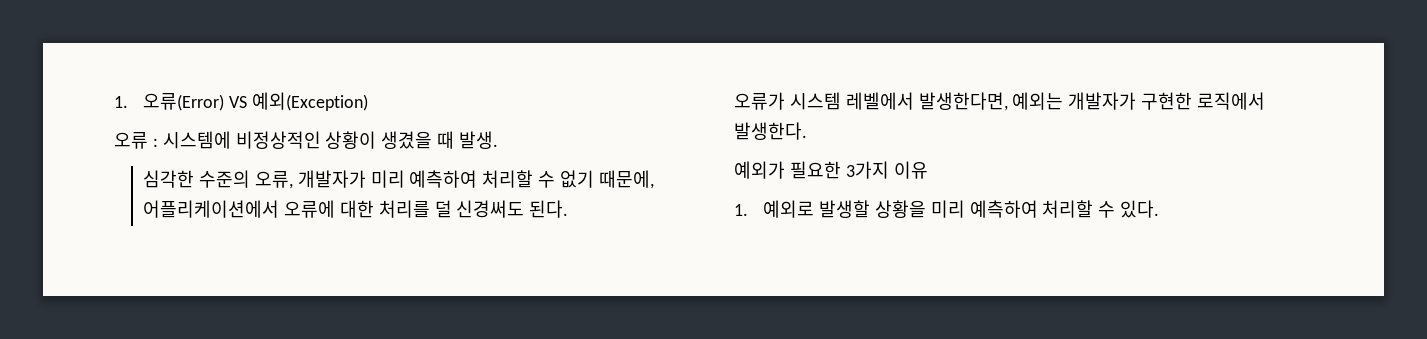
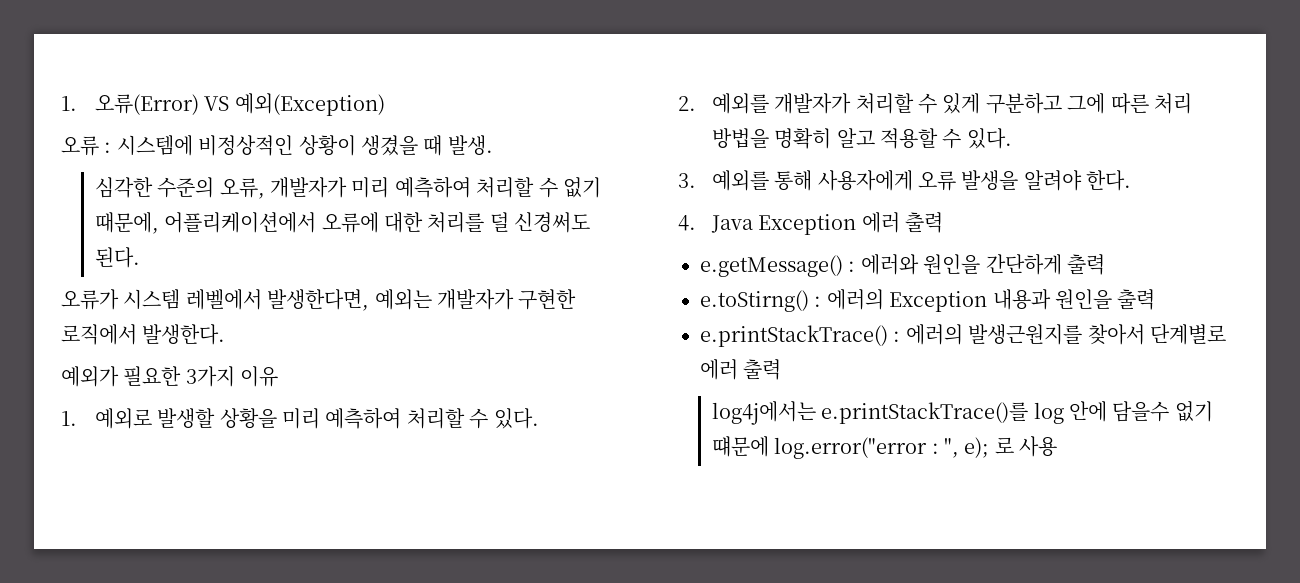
+ 2. 예외를 개발자가 처리할 수 있게 구분하고 그에 따른 처리 방법을 명확히 알고 적용할 수 있다.
+ 3. 예외를 통해 사용자에게 오류 발생을 알려야 한다.
+ 4. Java Exception 에러 출력
+ e.getMessage() : 에러와 원인을 간단하게 출력
+ e.toStirng() : 에러의 Exception 내용과 원인을 출력
+ e.printStackTrace() : 에러의 발생근원지를 찾아서 단계별로 에러 출력
+ log4j에서는 e.printStackTrace()를 log 안에 담을수 없기 떄문에 log.error("error : ", e); 로 사용

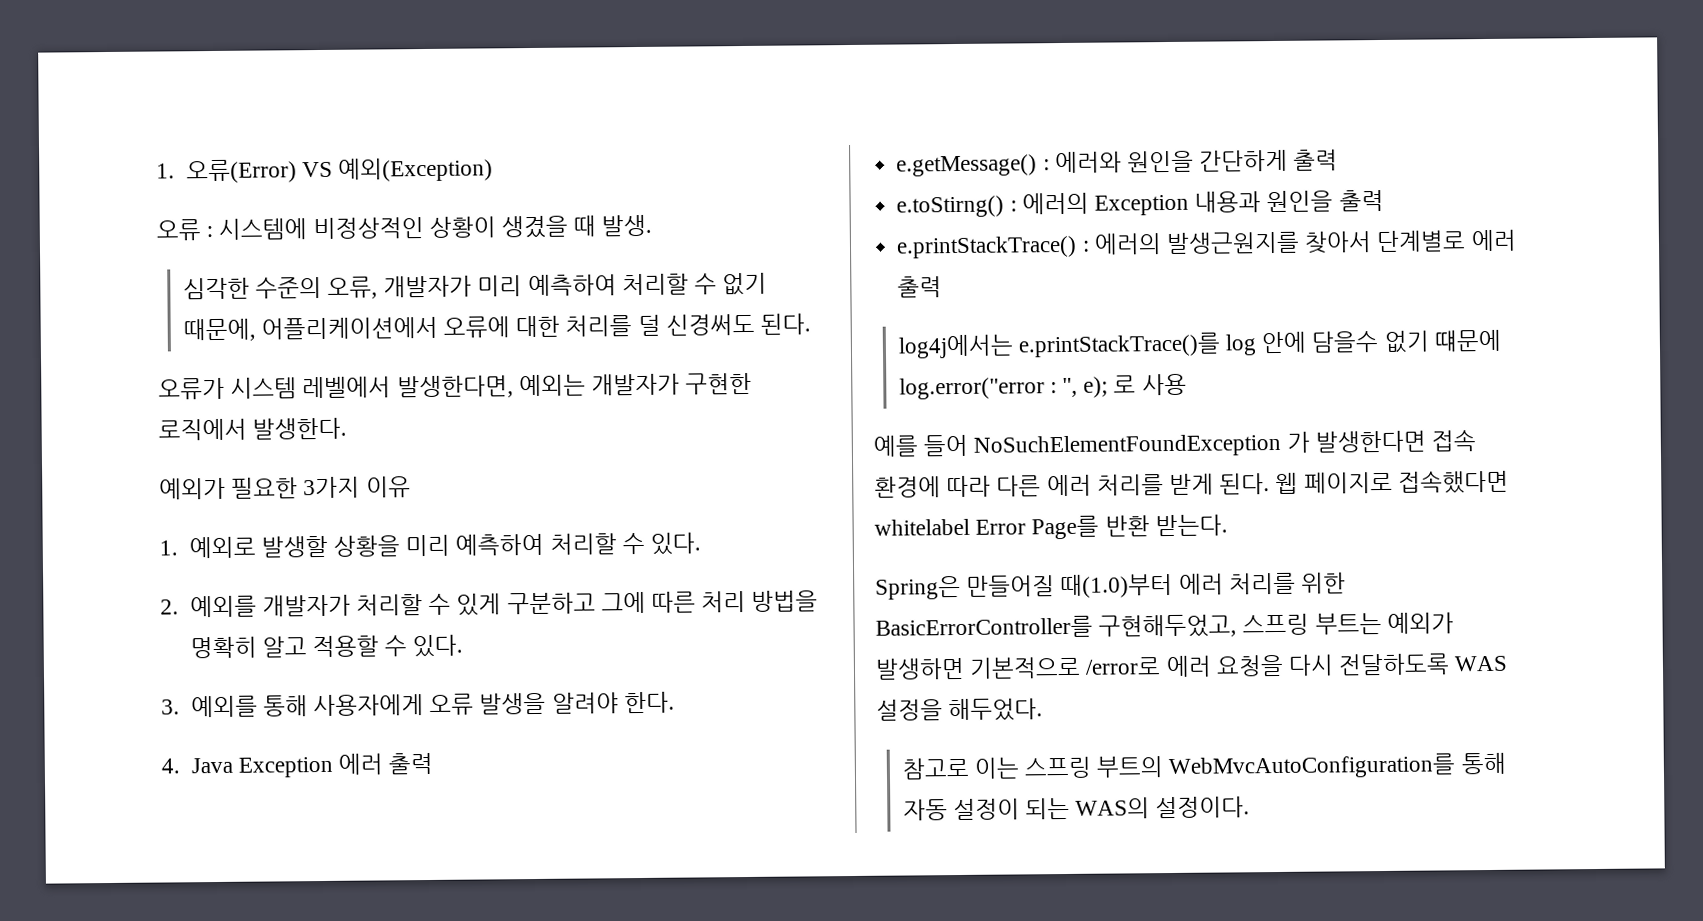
+ 예를 들어 NoSuchElementFoundException 가 발생한다면 접속 환경에 따라 다른 에러 처리를 받게 된다. 웹 페이지로 접속했다면 whitelabel Error Page를 반환 받는다.
+ Spring은 만들어질 때(1.0)부터 에러 처리를 위한 BasicErrorController를 구현해두었고, 스프링 부트는 예외가 발생하면 기본적으로 /error로 에러 요청을 다시 전달하도록 WAS 설정을 해두었다.
+ 참고로 이는 스프링 부트의 WebMvcAutoConfiguration를 통해 자동 설정이 되는 WAS의 설정이다.

